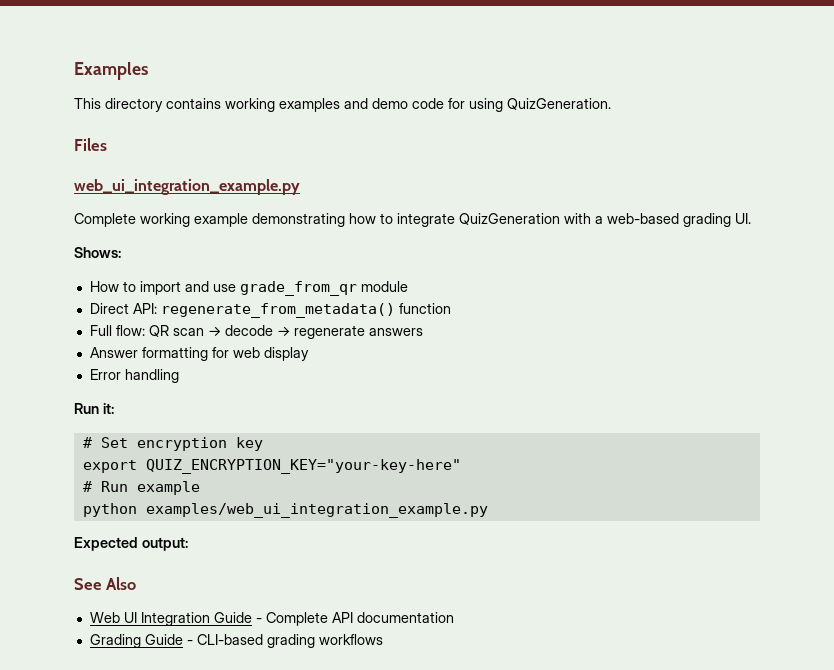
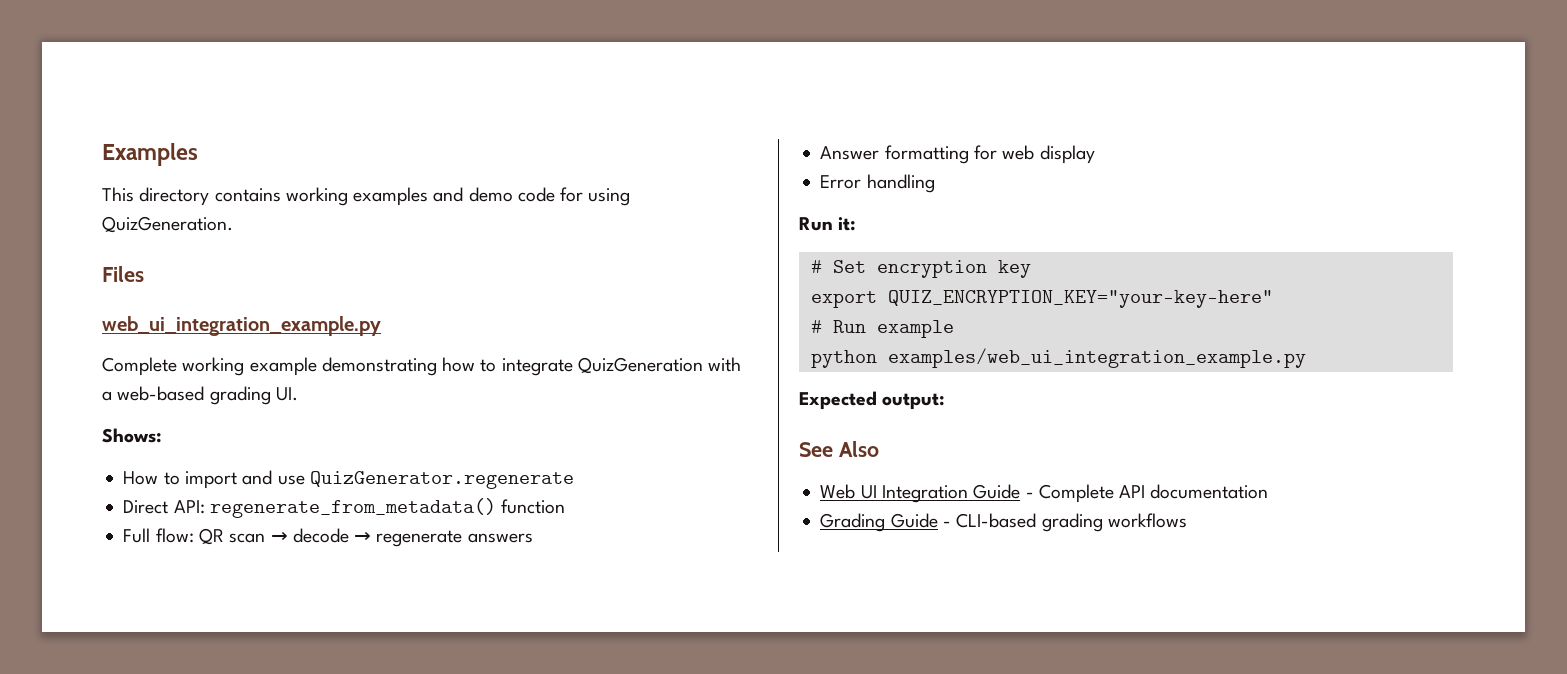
- How to import and use grade_from_qr module
+ How to import and use QuizGenerator.regenerate

